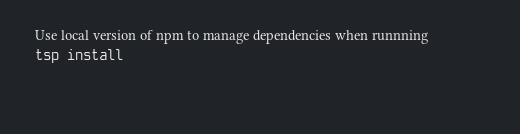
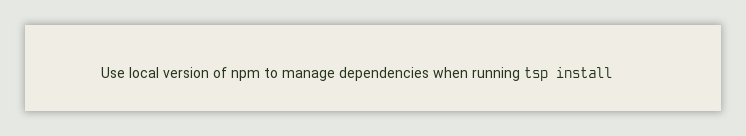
- Use local version of npm to manage dependencies when runnning tsp install
+ Use local version of npm to manage dependencies when running tsp install

